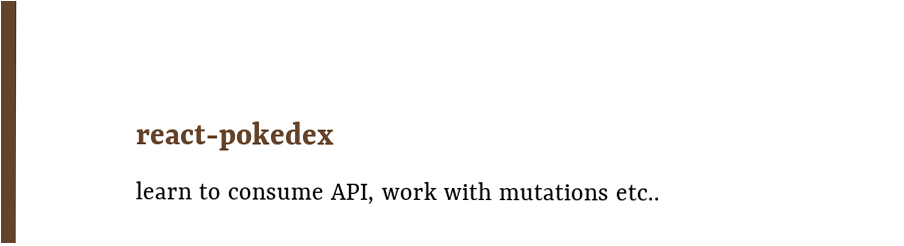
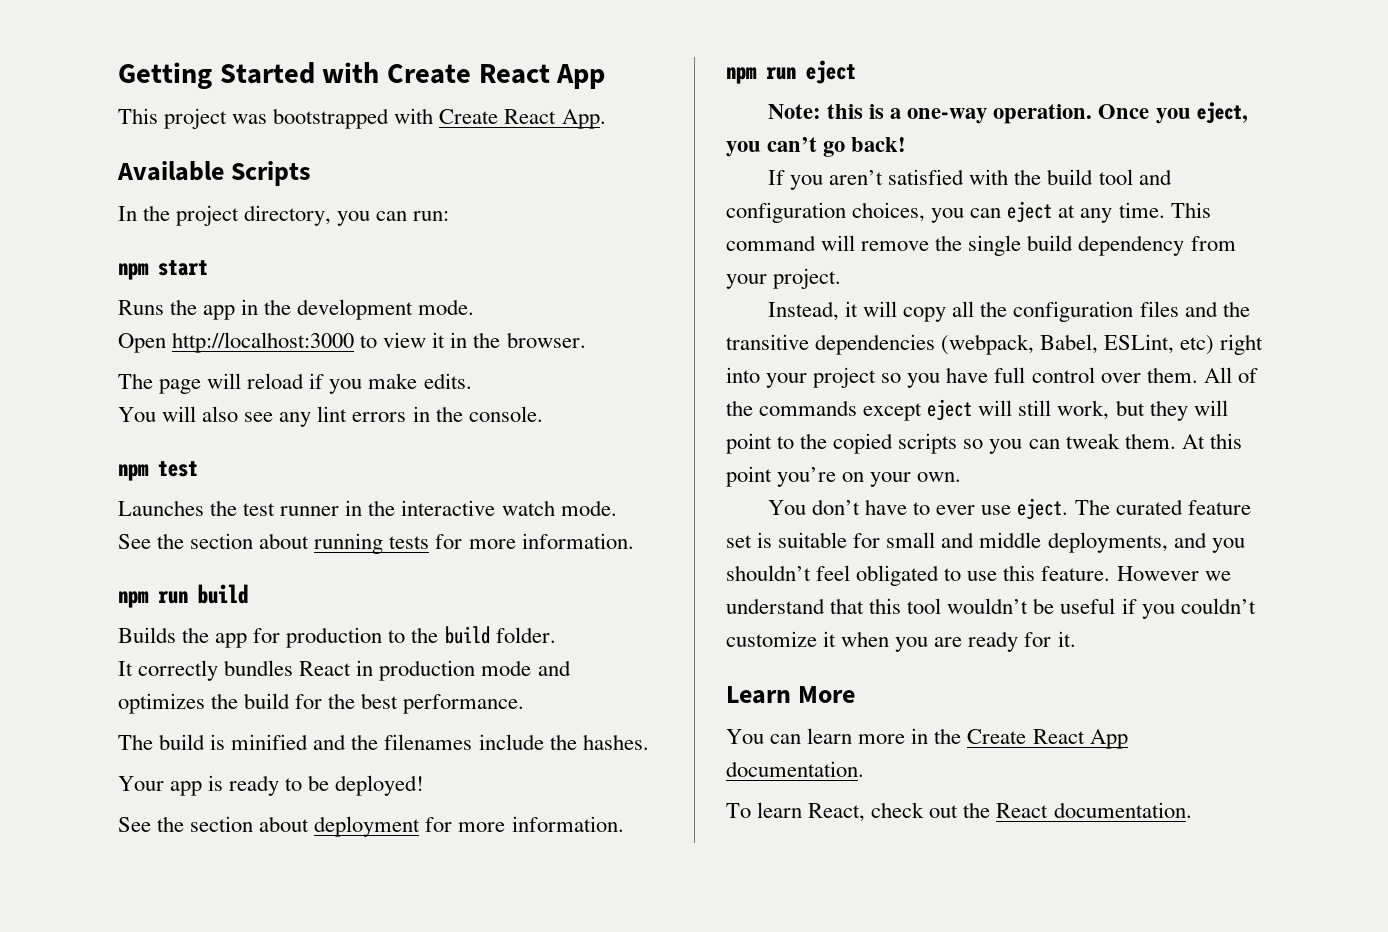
- react-pokedex
- learn to consume API, work with mutations etc..
+ Getting Started with Create React App
+ This project was bootstrapped with Create React App.
+ Available Scripts
+ In the project directory, you can run:
+ npm start
+ Runs the app in the development mode.
+ Open http://localhost:3000 to view it in the browser.
+ The page will reload if you make edits.
+ You will also see any lint errors in the console.
+ npm test
+ Launches the test runner in the interactive watch mode.
+ See the section about running tests for more information.
+ npm run build
+ Builds the app for production to the build folder.
+ It correctly bundles React in production mode and optimizes the build for the best performance.
+ The build is minified and the filenames include the hashes.
+ Your app is ready to be deployed!
+ See the section about deployment for more information.
+ npm run eject
+ Note: this is a one-way operation. Once you eject, you can’t go back!
+ If you aren’t satisfied with the build tool and configuration choices, you can eject at any time. This command will remove the single build dependency from your project.
+ Instead, it will copy all the configuration files and the transitive dependencies (webpack, Babel, ESLint, etc) right into your project so you have full control over them. All of the commands except eject will still work, but they will point to the copied scripts so you can tweak them. At this point you’re on your own.
+ You don’t have to ever use eject. The curated feature set is suitable for small and middle deployments, and you shouldn’t feel obligated to use this feature. However we understand that this tool wouldn’t be useful if you couldn’t customize it when you are ready for it.
+ Learn More
+ You can learn more in the Create React App documentation.
+ To learn React, check out the React documentation.

